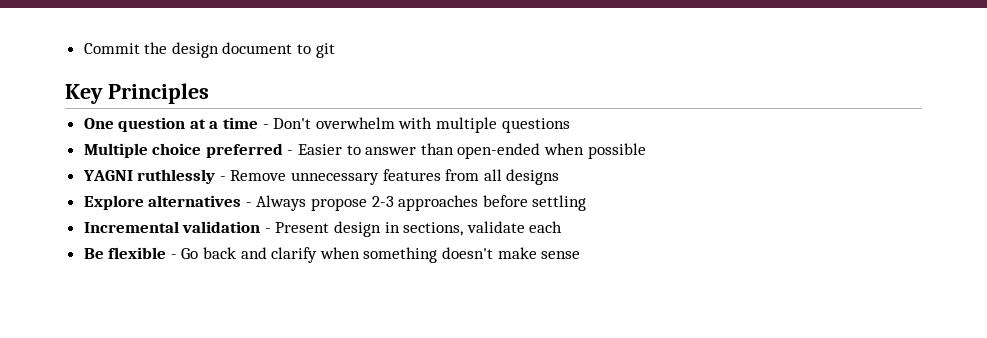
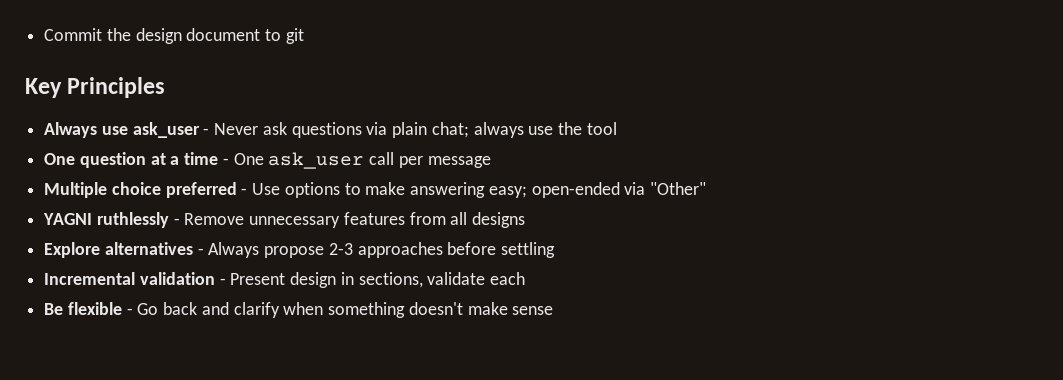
+ Always use ask_user - Never ask questions via plain chat; always use the tool
- One question at a time - Don't overwhelm with multiple questions
+ One question at a time - One ask_user call per message
- Multiple choice preferred - Easier to answer than open-ended when possible
+ Multiple choice preferred - Use options to make answering easy; open-ended via "Other"

